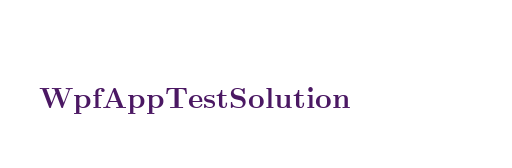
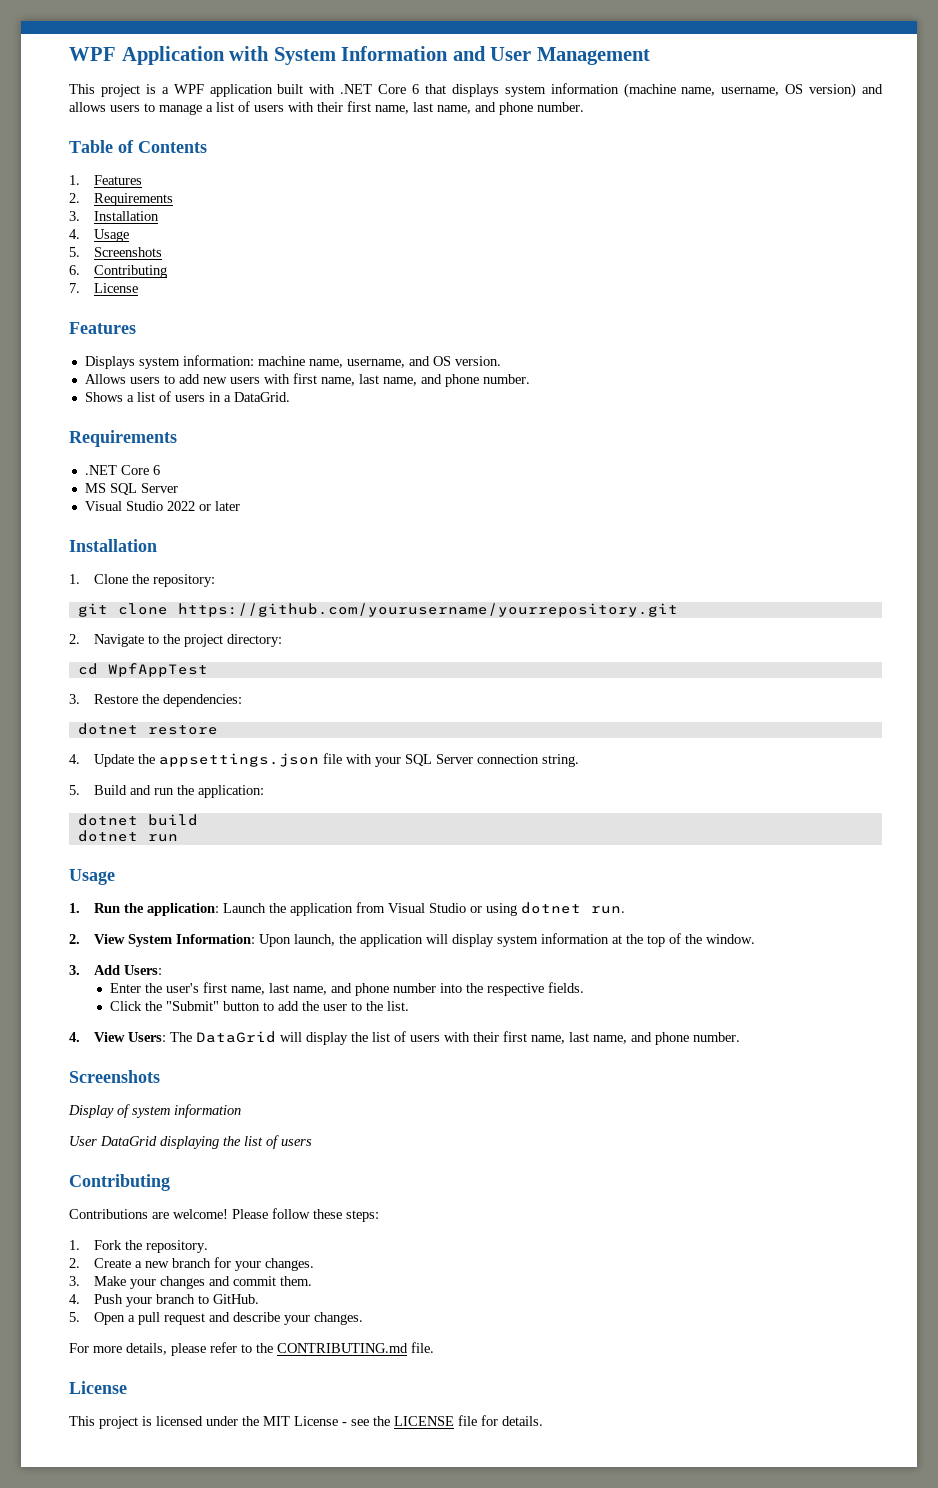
- WpfAppTestSolution
+ WPF Application with System Information and User Management
+ This project is a WPF application built with .NET Core 6 that displays system information (machine name, username, OS version) and allows users to manage a list of users with their first name, last name, and phone number.
+ Table of Contents
+ 1. Features
+ 2. Requirements
+ 3. Installation
+ 4. Usage
+ 5. Screenshots
+ 6. Contributing
+ 7. License
+ Features
+ Displays system information: machine name, username, and OS version.
+ Allows users to add new users with first name, last name, and phone number.
+ Shows a list of users in a DataGrid.
+ Requirements
+ .NET Core 6
+ MS SQL Server
+ Visual Studio 2022 or later
+ Installation
+ 1. Clone the repository:
+ git clone https://github.com/yourusername/yourrepository.git
+ 2. Navigate to the project directory:
+ cd WpfAppTest
+ 3. Restore the dependencies:
+ dotnet restore
+ 4. Update the appsettings.json file with your SQL Server connection string.
+ 5. Build and run the application:
+ dotnet build
+ dotnet run
+ Usage
+ 1. Run the application: Launch the application from Visual Studio or using dotnet run.
+ 2. View System Information: Upon launch, the application will display system information at the top of the window.
+ 3. Add Users:
+ Enter the user's first name, last name, and phone number into the respective fields.
+ Click the "Submit" button to add the user to the list.
+ 4. View Users: The DataGrid will display the list of users with their first name, last name, and phone number.
+ Screenshots
+ Display of system information
+ User DataGrid displaying the list of users
+ Contributing
+ Contributions are welcome! Please follow these steps:
+ 1. Fork the repository.
+ 2. Create a new branch for your changes.
+ 3. Make your changes and commit them.
+ 4. Push your branch to GitHub.
+ 5. Open a pull request and describe your changes.
+ For more details, please refer to the CONTRIBUTING.md file.
+ License
+ This project is licensed under the MIT License - see the LICENSE file for details.

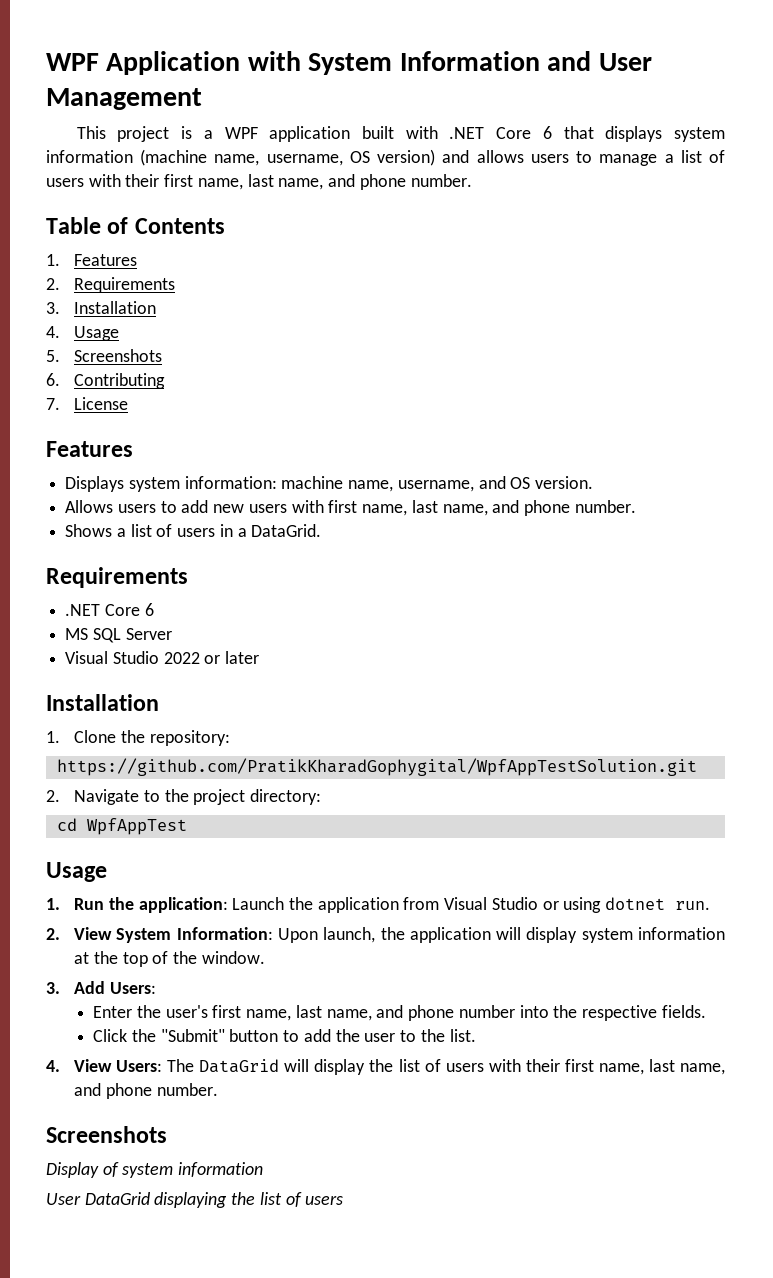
- git clone https://github.com/yourusername/yourrepository.git
+ https://github.com/PratikKharadGophygital/WpfAppTestSolution.git
- 3. Restore the dependencies:
- dotnet restore
- 4. Update the appsettings.json file with your SQL Server connection string.
- 5. Build and run the application:
- dotnet build
- dotnet run
  User DataGrid displaying the list of users
- Contributing
- Contributions are welcome! Please follow these steps:
- 1. Fork the repository.
- 2. Create a new branch for your changes.
- 3. Make your changes and commit them.
- 4. Push your branch to GitHub.
- 5. Open a pull request and describe your changes.
- For more details, please refer to the CONTRIBUTING.md file.
- License
- This project is licensed under the MIT License - see the LICENSE file for details.

